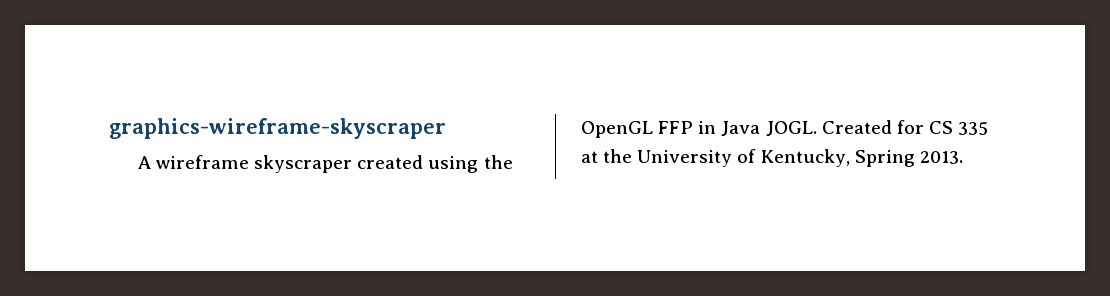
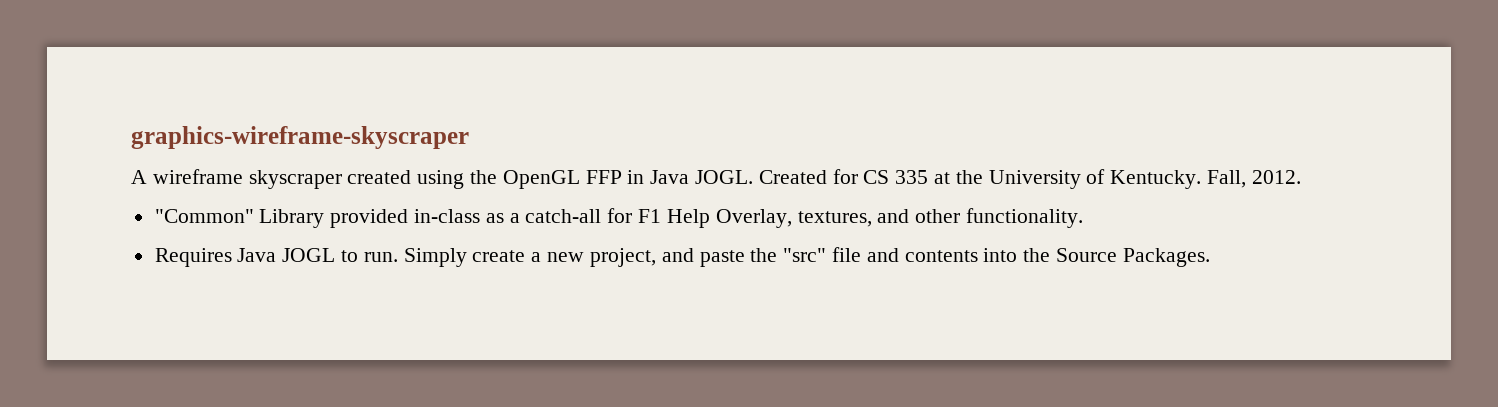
- Created for CS 335 at the University of Kentucky, Spring 2013.
+ Created for CS 335 at the University of Kentucky. Fall, 2012.
+ "Common" Library provided in-class as a catch-all for F1 Help Overlay, textures, and other functionality.
+ Requires Java JOGL to run. Simply create a new project, and paste the "src" file and contents into the Source Packages.

